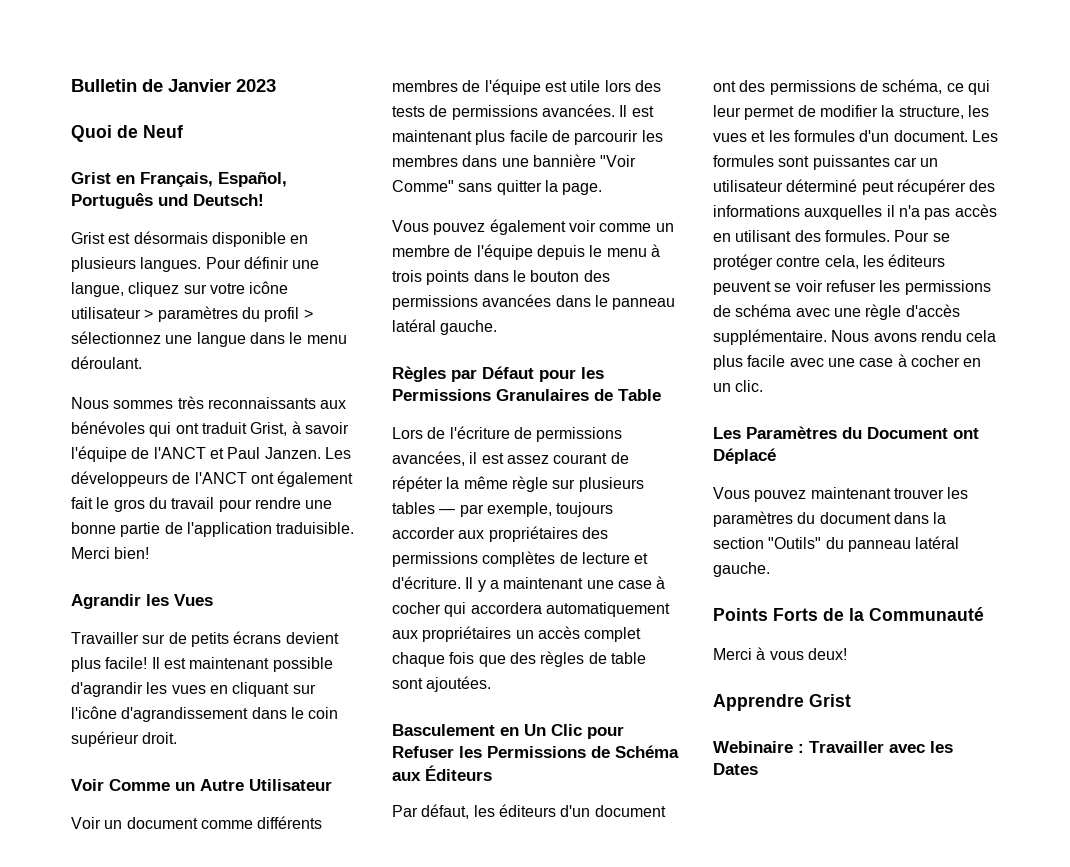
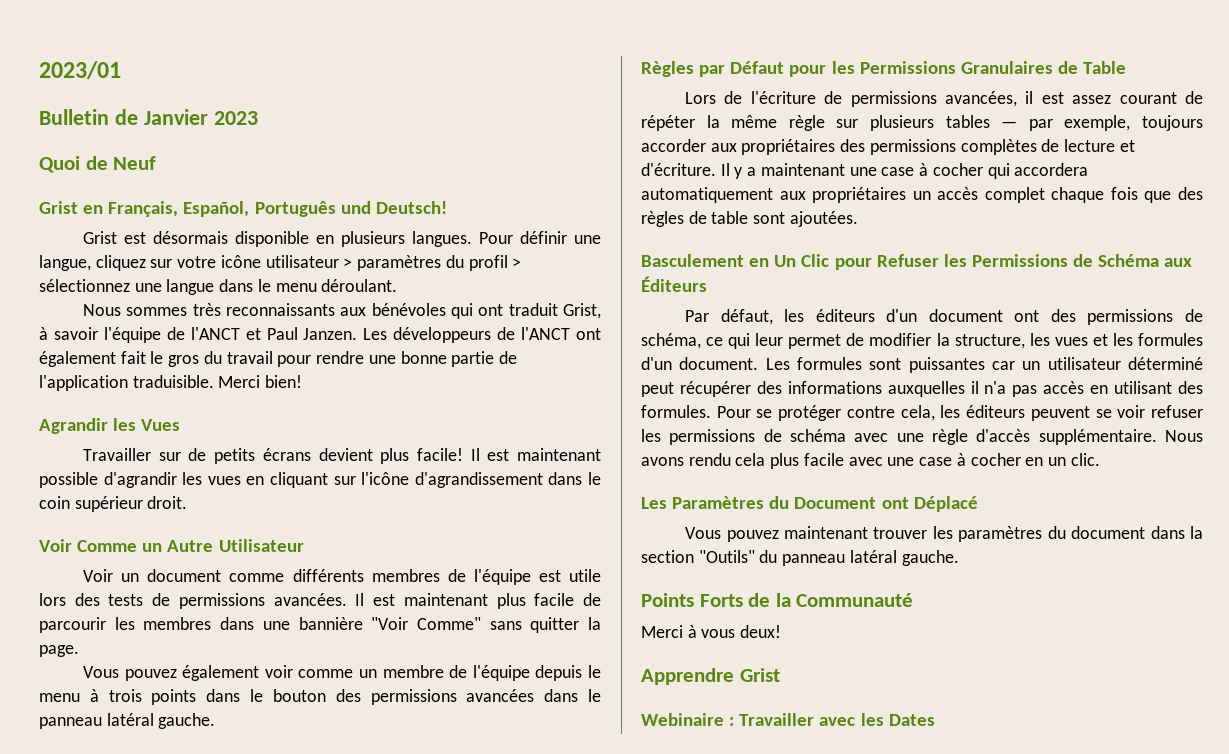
+ 2023/01

